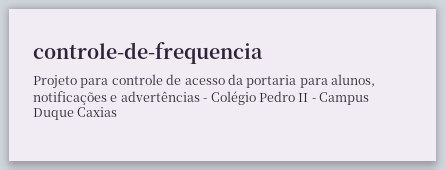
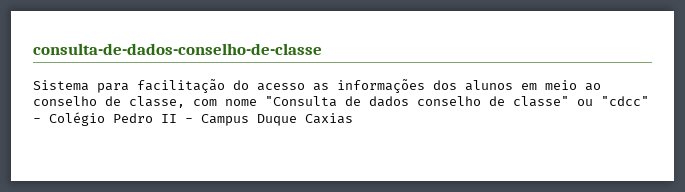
- controle-de-frequencia
- Projeto para controle de acesso da portaria para alunos, notificações e advertências - Colégio Pedro II - Campus Duque Caxias
+ consulta-de-dados-conselho-de-classe
+ Sistema para facilitação do acesso as informações dos alunos em meio ao conselho de classe, com nome "Consulta de dados conselho de classe" ou "cdcc" - Colégio Pedro II - Campus Duque Caxias

